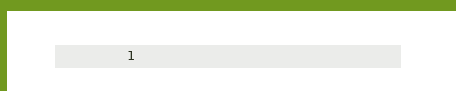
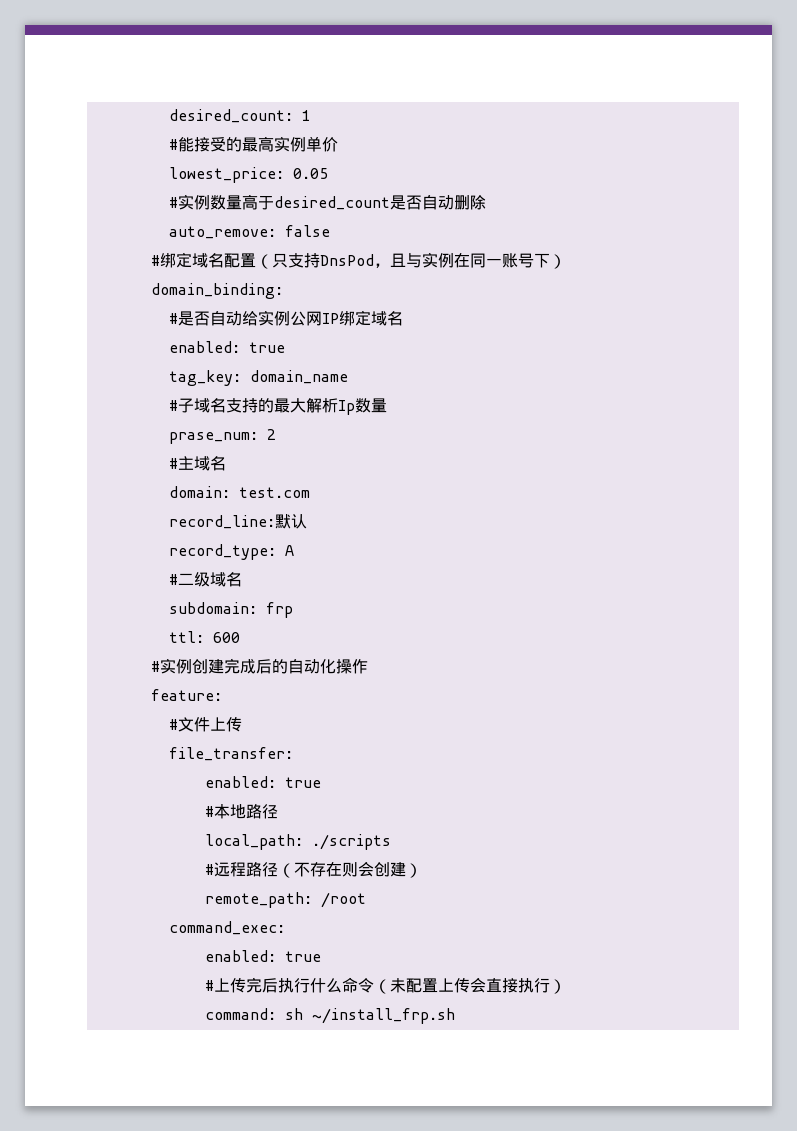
- 1
+ desired_count: 1
+ #能接受的最高实例单价
+ lowest_price: 0.05
+ #实例数量高于desired_count是否自动删除
+ auto_remove: false
+ #绑定域名配置（只支持DnsPod，且与实例在同一账号下）
+ domain_binding:
+ #是否自动给实例公网IP绑定域名
+ enabled: true
+ tag_key: domain_name
+ #子域名支持的最大解析Ip数量
+ prase_num: 2
+ #主域名
+ domain: test.com
+ record_line:默认
+ record_type: A
+ #二级域名
+ subdomain: frp
+ ttl: 600
+ #实例创建完成后的自动化操作
+ feature:
+ #文件上传
+ file_transfer:
+ enabled: true
+ #本地路径
+ local_path: ./scripts
+ #远程路径（不存在则会创建）
+ remote_path: /root
+ command_exec:
+ enabled: true
+ #上传完后执行什么命令（未配置上传会直接执行）
+ command: sh ~/install_frp.sh

